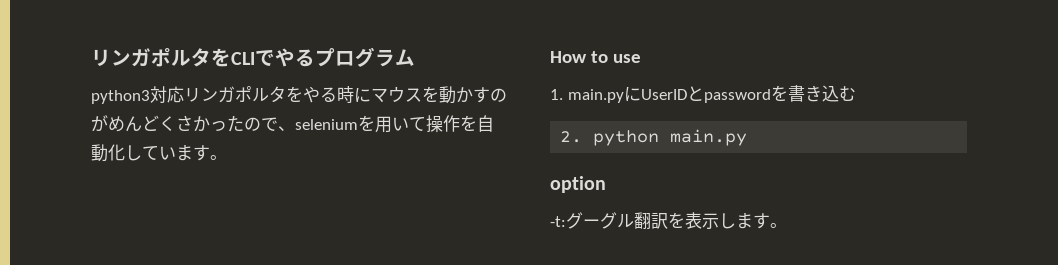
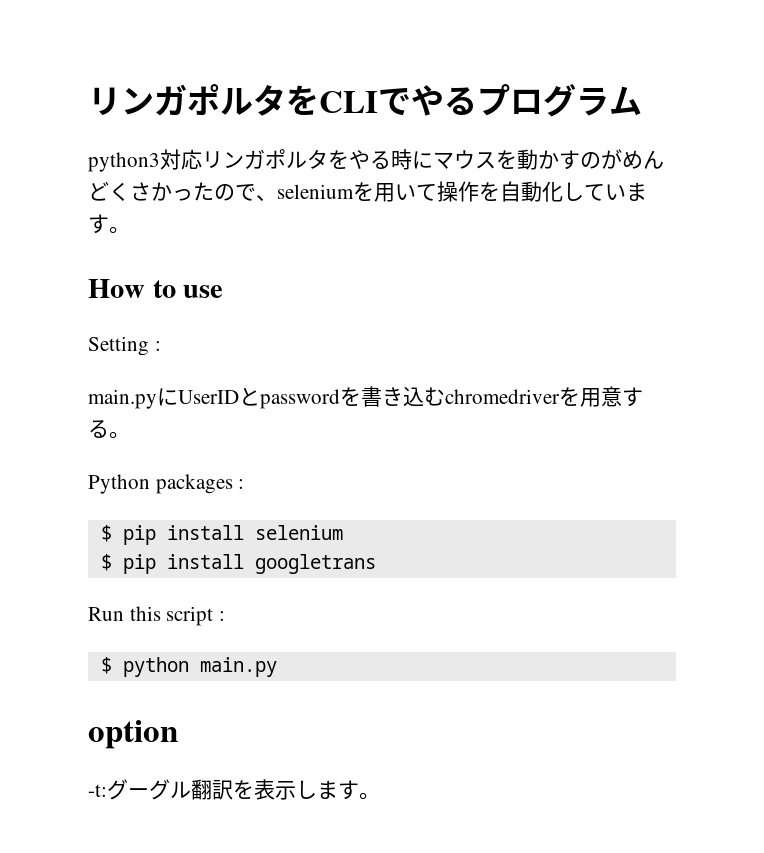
- 1. main.pyにUserIDとpasswordを書き込む
- 2. python main.py
+ Setting :
+ main.pyにUserIDとpasswordを書き込むchromedriverを用意する。
+ Python packages :
+ $ pip install selenium
+ $ pip install googletrans
+ Run this script :
+ $ python main.py

